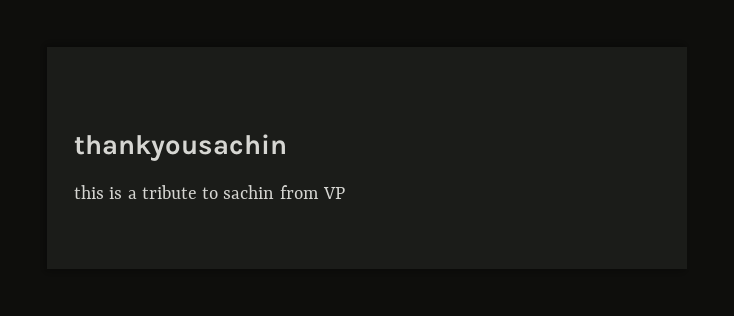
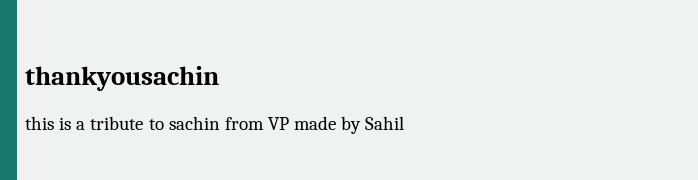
- this is a tribute to sachin from VP
+ this is a tribute to sachin from VP made by Sahil

